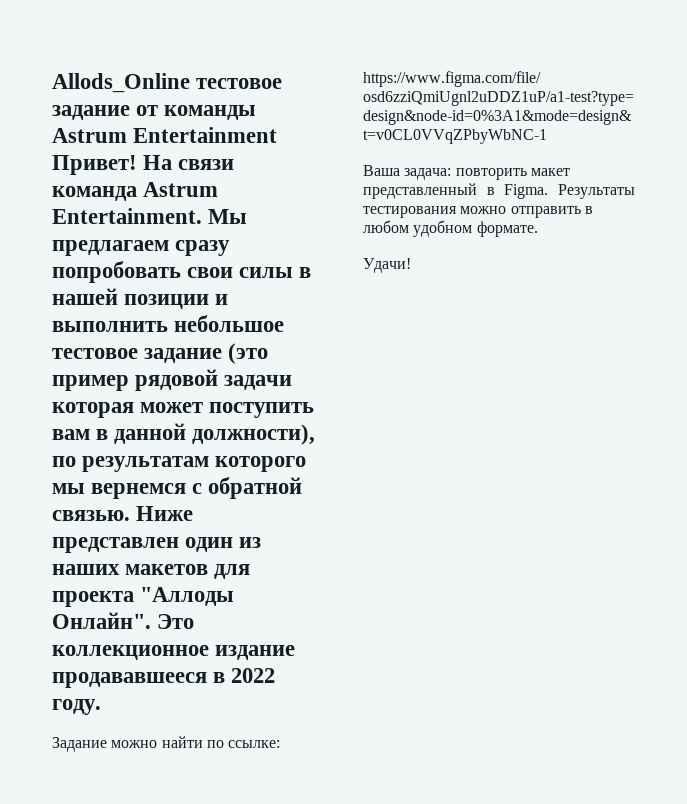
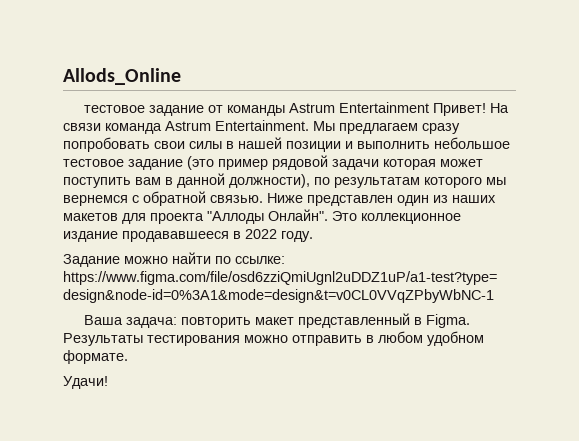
- Allods_Online тестовое задание от команды Astrum Entertainment Привет!
+ Allods_Online
+ тестовое задание от команды Astrum Entertainment Привет!

